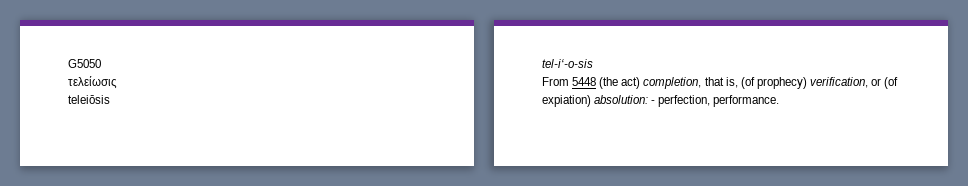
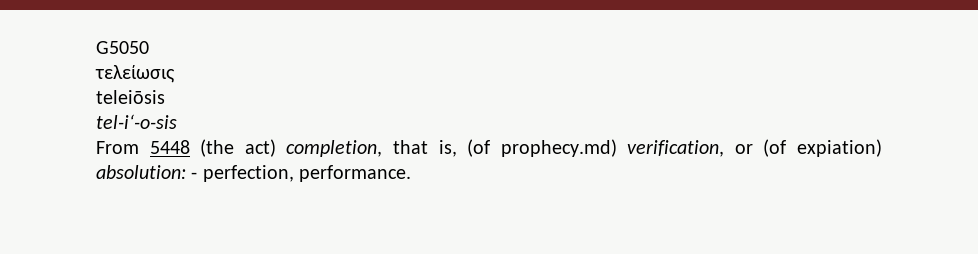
- From 5448 (the act) completion, that is, (of prophecy) verification, or (of expiation) absolution: - perfection, performance.
+ From 5448 (the act) completion, that is, (of prophecy.md) verification, or (of expiation) absolution: - perfection, performance.

